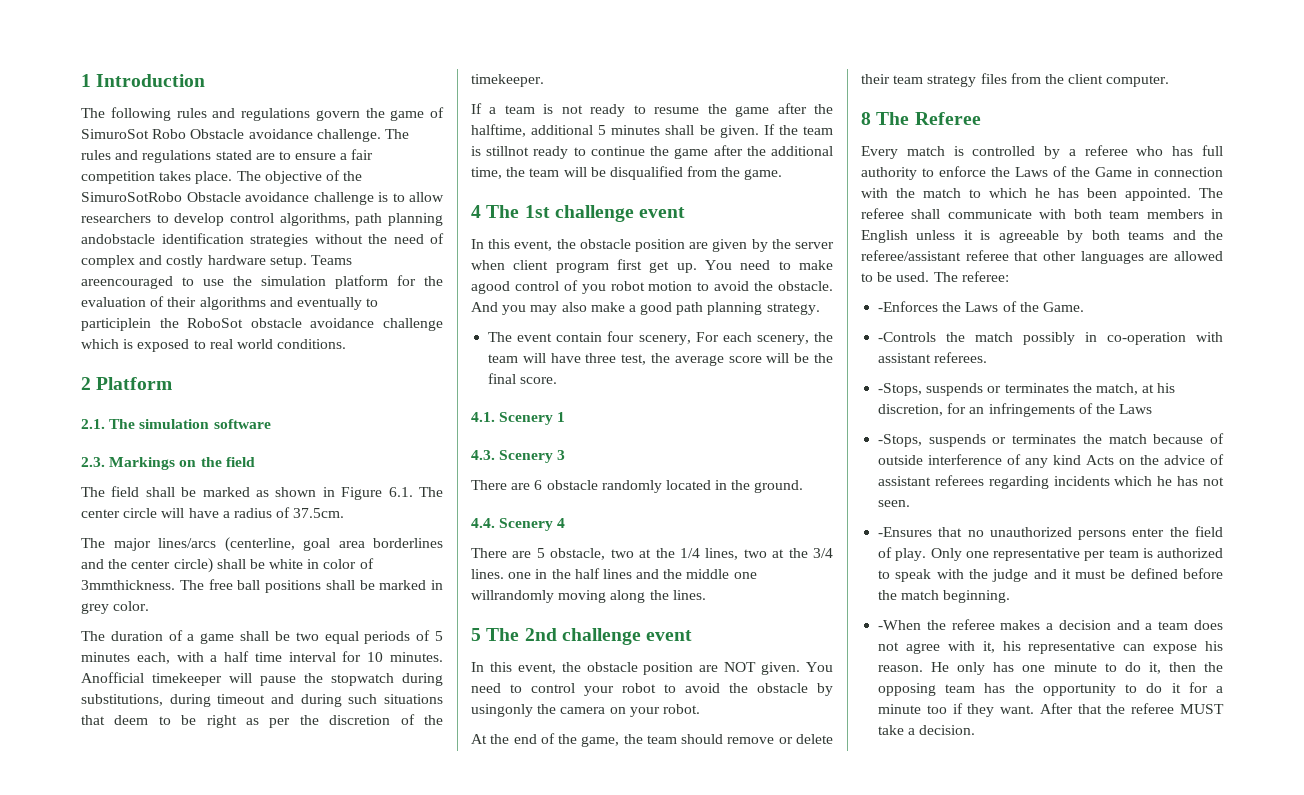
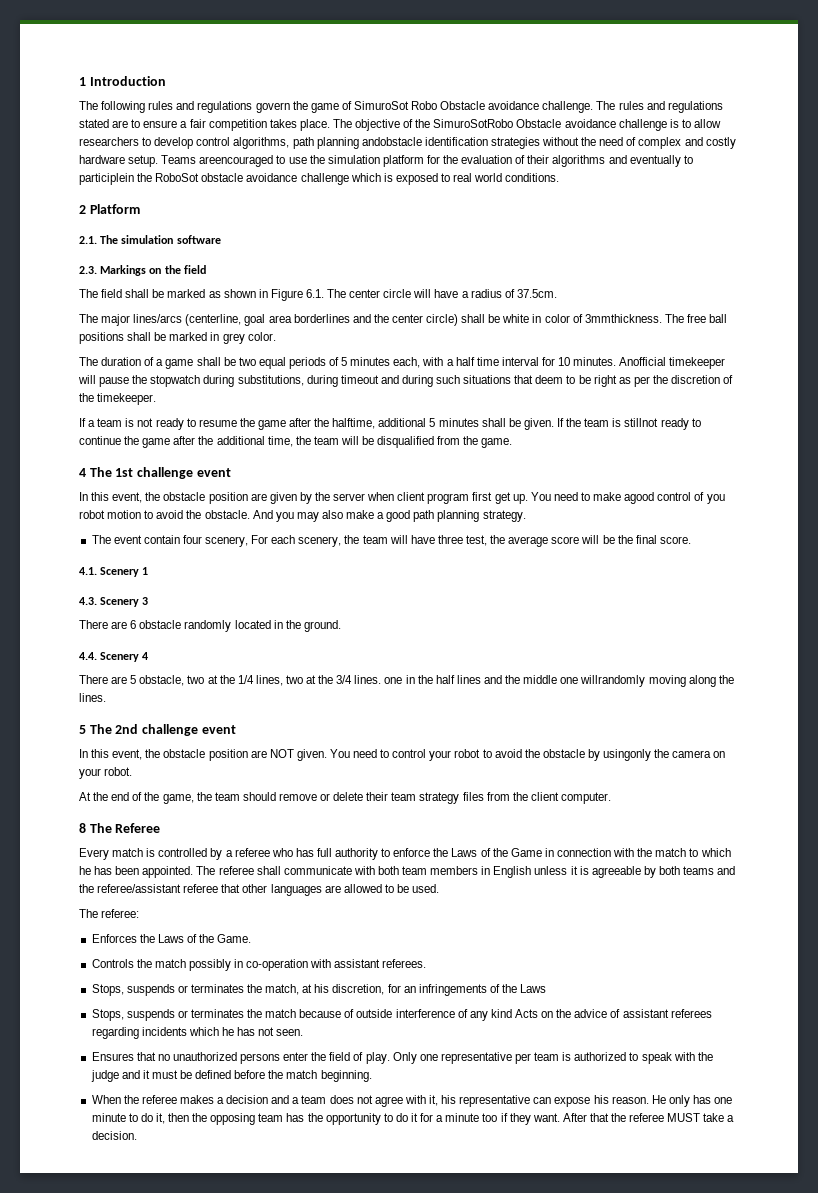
- The referee shall communicate with both team members in English unless it is agreeable by both teams and the referee/assistant referee that other languages are allowed to be used. The referee:
+ The referee shall communicate with both team members in English unless it is agreeable by both teams and the referee/assistant referee that other languages are allowed to be used.
+ The referee:
- -Enforces the Laws of the Game.
+ Enforces the Laws of the Game.
- -Controls the match possibly in co-operation with assistant referees.
+ Controls the match possibly in co-operation with assistant referees.
- -Stops, suspends or terminates the match, at his discretion, for an infringements of the Laws
+ Stops, suspends or terminates the match, at his discretion, for an infringements of the Laws
- -Stops, suspends or terminates the match because of outside interference of any kind Acts on the advice of assistant referees regarding incidents which he has not seen.
+ Stops, suspends or terminates the match because of outside interference of any kind Acts on the advice of assistant referees regarding incidents which he has not seen.
- -Ensures that no unauthorized persons enter the field of play.
+ Ensures that no unauthorized persons enter the field of play.
- -When the referee makes a decision and a team does not agree with it, his representative can expose his reason.
+ When the referee makes a decision and a team does not agree with it, his representative can expose his reason.

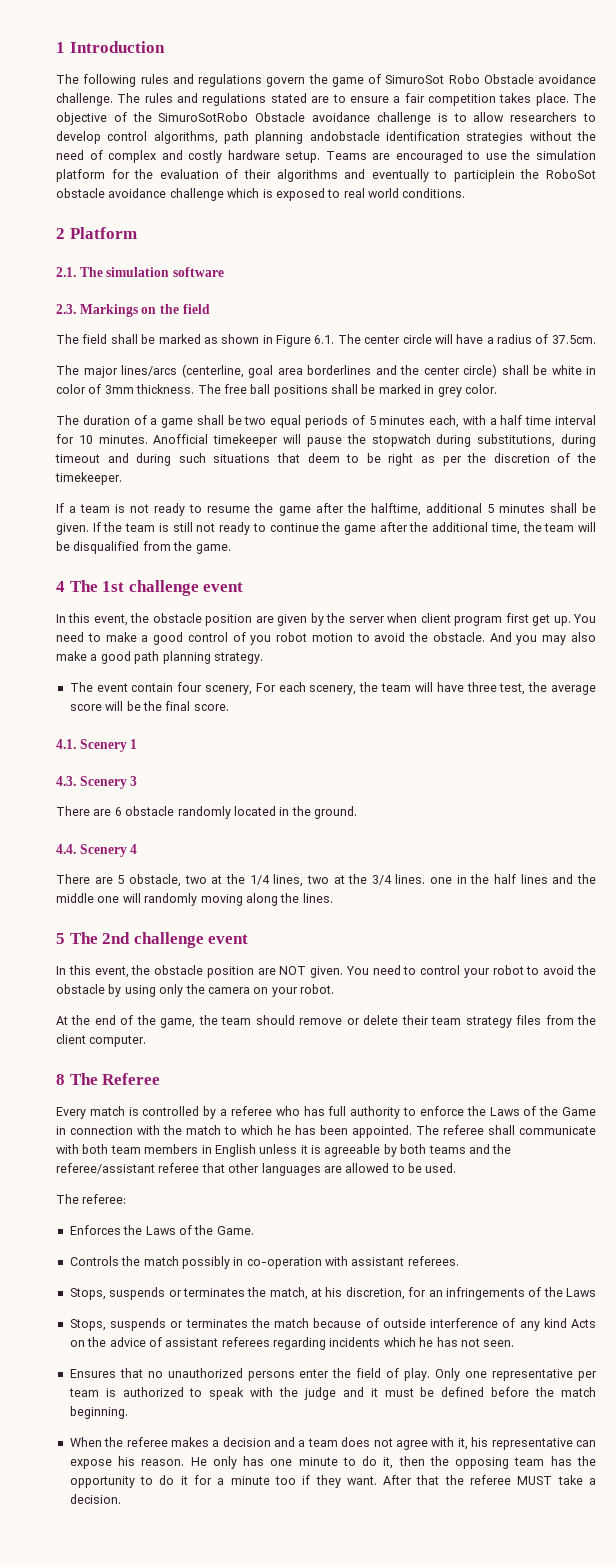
- Teams areencouraged to use the simulation platform for the evaluation of their algorithms and eventually to participlein the RoboSot obstacle avoidance challenge which is exposed to real world conditions.
+ Teams are encouraged to use the simulation platform for the evaluation of their algorithms and eventually to participlein the RoboSot obstacle avoidance challenge which is exposed to real world conditions.
- The major lines/arcs (centerline, goal area borderlines and the center circle) shall be white in color of 3mmthickness.
+ The major lines/arcs (centerline, goal area borderlines and the center circle) shall be white in color of 3mm thickness.
- If the team is stillnot ready to continue the game after the additional time, the team will be disqualified from the game.
+ If the team is still not ready to continue the game after the additional time, the team will be disqualified from the game.
- You need to make agood control of you robot motion to avoid the obstacle.
+ You need to make a good control of you robot motion to avoid the obstacle.
- There are 5 obstacle, two at the 1/4 lines, two at the 3/4 lines. one in the half lines and the middle one willrandomly moving along the lines.
+ There are 5 obstacle, two at the 1/4 lines, two at the 3/4 lines. one in the half lines and the middle one will randomly moving along the lines.
- You need to control your robot to avoid the obstacle by usingonly the camera on your robot.
+ You need to control your robot to avoid the obstacle by using only the camera on your robot.

